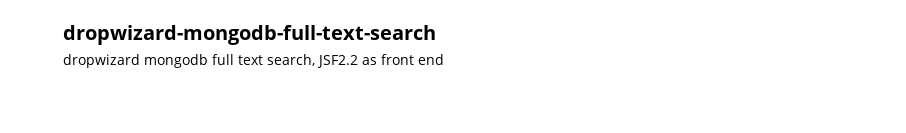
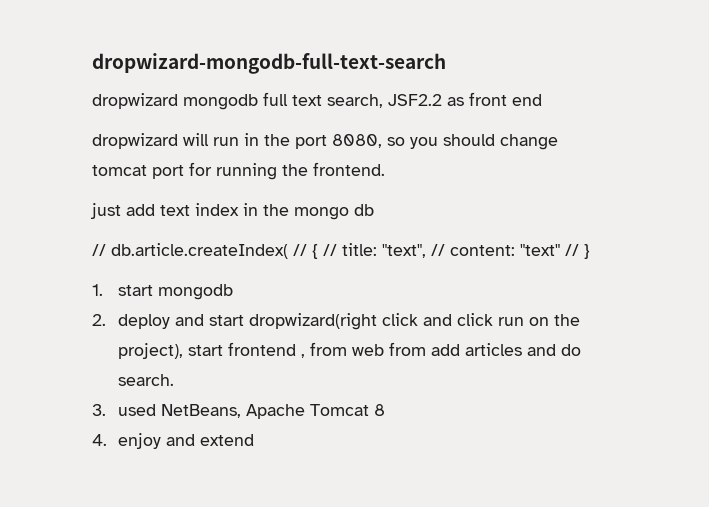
+ dropwizard will run in the port 8080, so you should change tomcat port for running the frontend.
+ just add text index in the mongo db
+ // db.article.createIndex( // { // title: "text", // content: "text" // }
+ 1. start mongodb
+ 2. deploy and start dropwizard(right click and click run on the project), start frontend , from web from add articles and do search.
+ 3. used NetBeans, Apache Tomcat 8
+ 4. enjoy and extend

